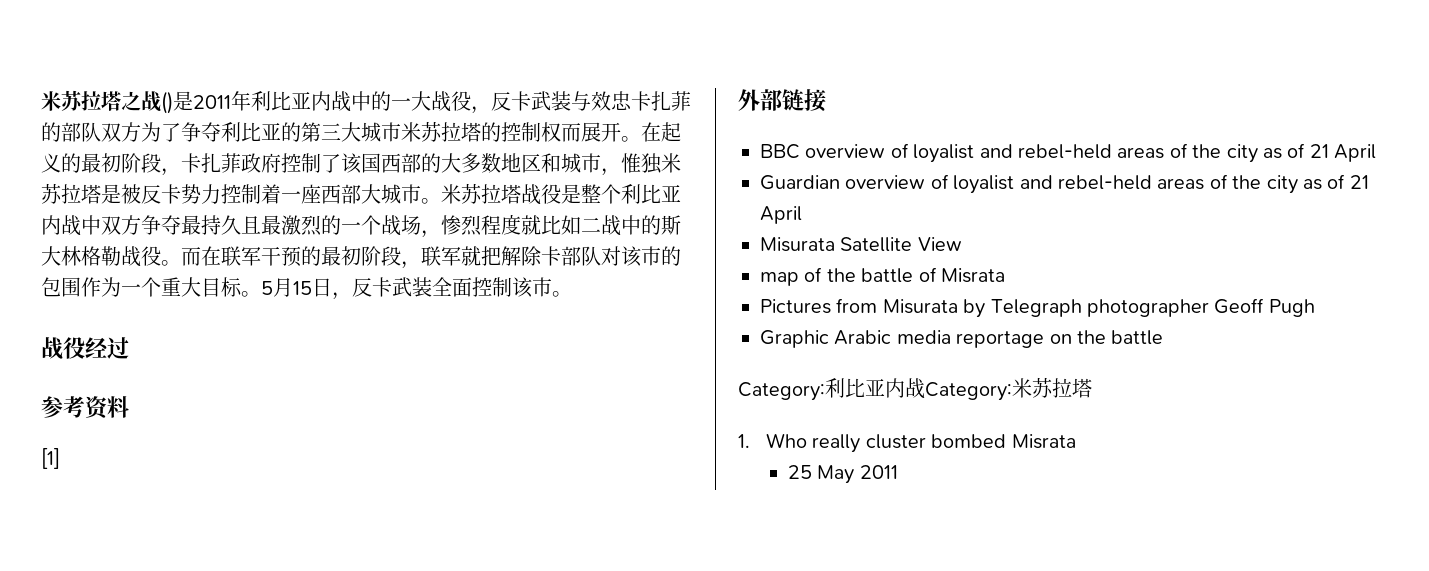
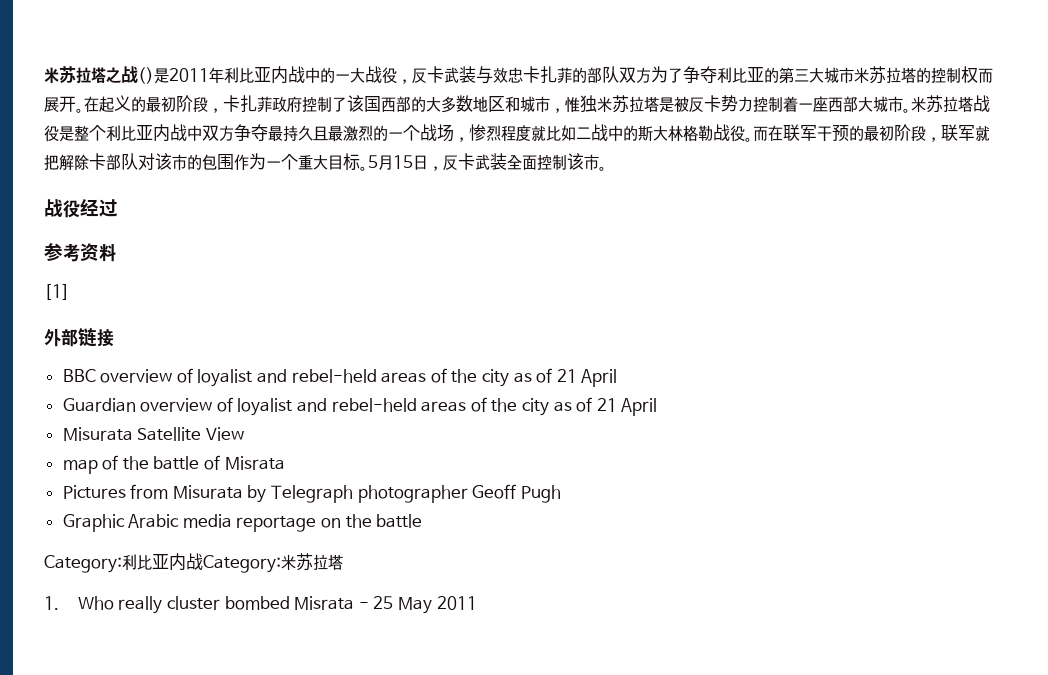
- 1. Who really cluster bombed Misrata
- 25 May 2011
+ 1. Who really cluster bombed Misrata - 25 May 2011

